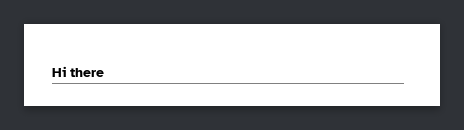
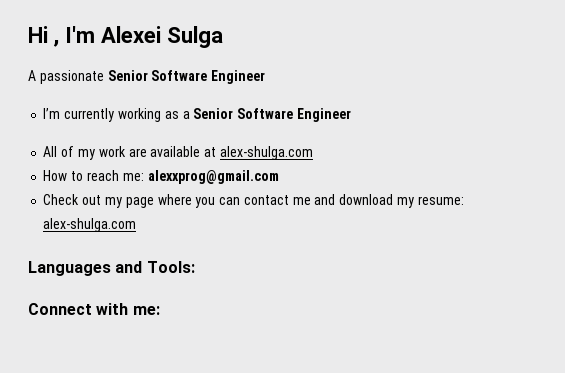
- Hi there
+ Hi , I'm Alexei Sulga
+ A passionate Senior Software Engineer
+ I’m currently working as a Senior Software Engineer
+ All of my work are available at alex-shulga.com
+ How to reach me: alexxprog@gmail.com
+ Check out my page where you can contact me and download my resume: alex-shulga.com
+ Languages and Tools:
+ Connect with me:

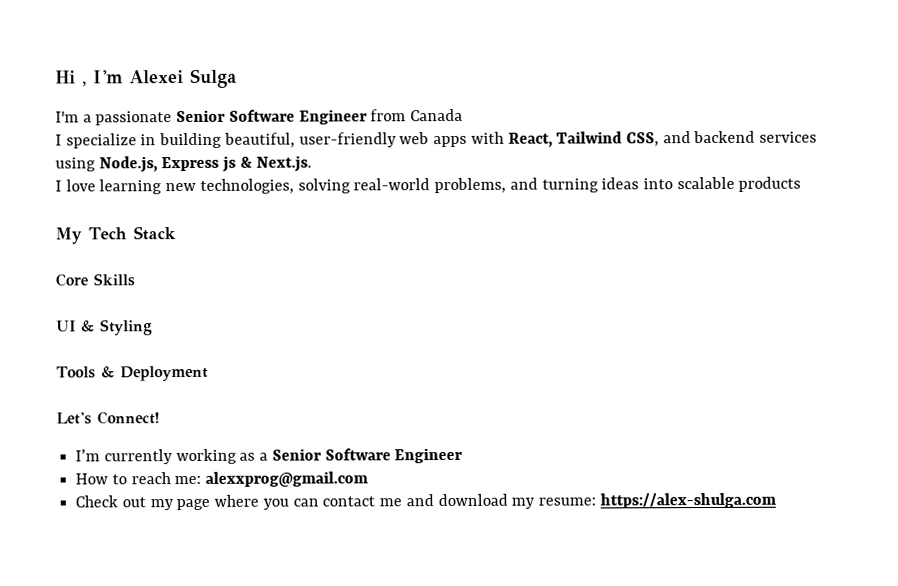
- A passionate Senior Software Engineer
+ I'm a passionate Senior Software Engineer from Canada
+ I specialize in building beautiful, user-friendly web apps with React, Tailwind CSS, and backend services using Node.js, Express js & Next.js.
+ I love learning new technologies, solving real-world problems, and turning ideas into scalable products
+ My Tech Stack
+ Core Skills
+ UI & Styling
+ Tools & Deployment
+ Let's Connect!
- All of my work are available at alex-shulga.com
- Check out my page where you can contact me and download my resume: alex-shulga.com
- Languages and Tools:
- Connect with me:
+ Check out my page where you can contact me and download my resume: https://alex-shulga.com

